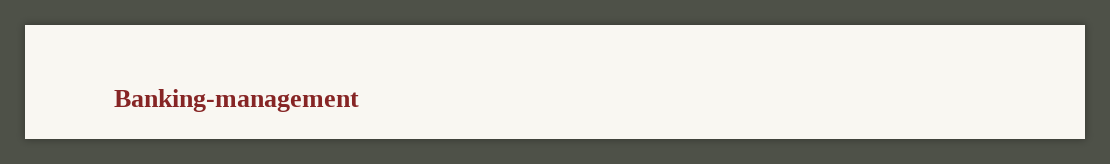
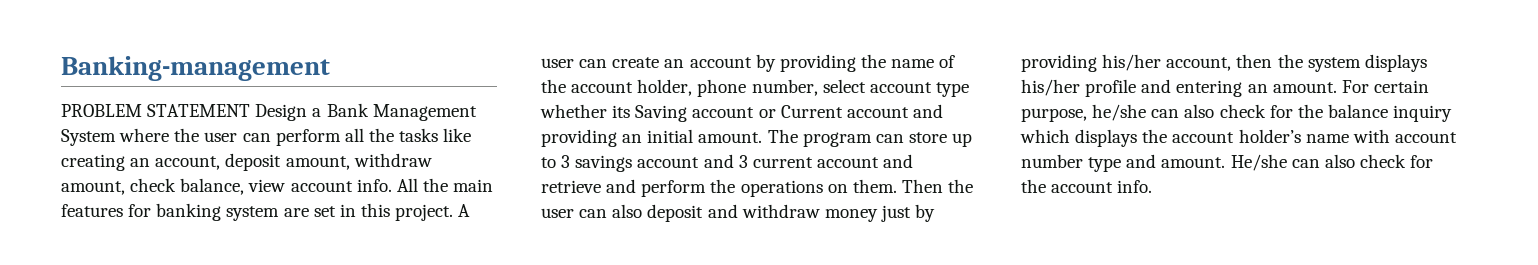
+ PROBLEM STATEMENT Design a Bank Management System where the user can perform all the tasks like creating an account, deposit amount, withdraw amount, check balance, view account info. All the main features for banking system are set in this project. A user can create an account by providing the name of the account holder, phone number, select account type whether its Saving account or Current account and providing an initial amount. The program can store up to 3 savings account and 3 current account and retrieve and perform the operations on them. Then the user can also deposit and withdraw money just by providing his/her account, then the system displays his/her profile and entering an amount. For certain purpose, he/she can also check for the balance inquiry which displays the account holder’s name with account number type and amount. He/she can also check for the account info.

